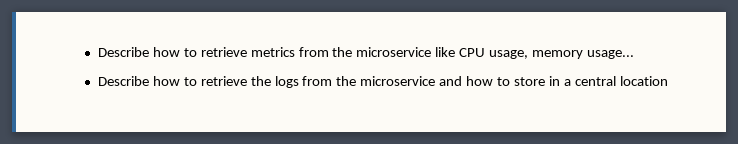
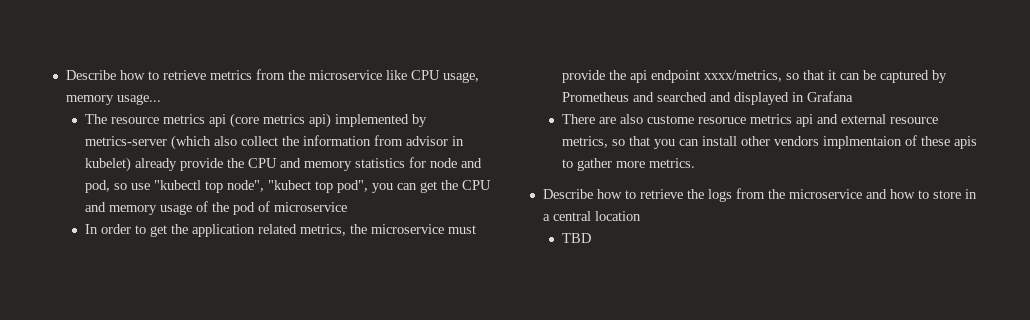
+ The resource metrics api (core metrics api) implemented by metrics-server (which also collect the information from advisor in kubelet) already provide the CPU and memory statistics for node and pod, so use "kubectl top node", "kubect top pod", you can get the CPU and memory usage of the pod of microservice
+ In order to get the application related metrics, the microservice must provide the api endpoint xxxx/metrics, so that it can be captured by Prometheus and searched and displayed in Grafana
+ There are also custome resoruce metrics api and external resource metrics, so that you can install other vendors implmentaion of these apis to gather more metrics.
+ TBD

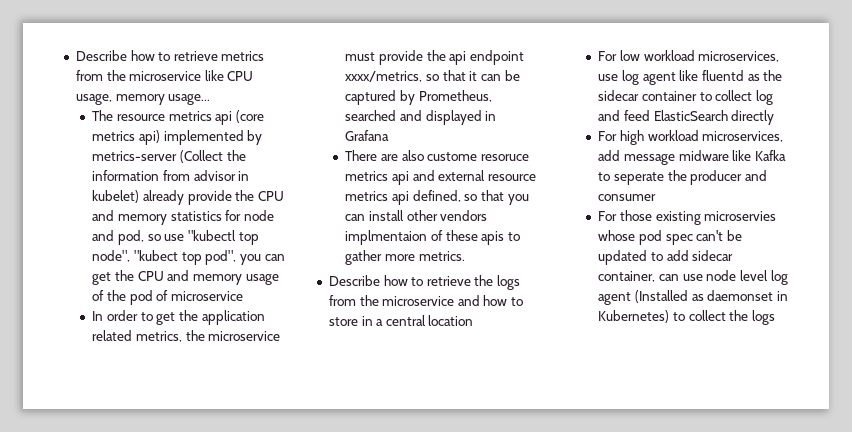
- The resource metrics api (core metrics api) implemented by metrics-server (which also collect the information from advisor in kubelet) already provide the CPU and memory statistics for node and pod, so use "kubectl top node", "kubect top pod", you can get the CPU and memory usage of the pod of microservice
+ The resource metrics api (core metrics api) implemented by metrics-server (Collect the information from advisor in kubelet) already provide the CPU and memory statistics for node and pod, so use "kubectl top node", "kubect top pod", you can get the CPU and memory usage of the pod of microservice
- In order to get the application related metrics, the microservice must provide the api endpoint xxxx/metrics, so that it can be captured by Prometheus and searched and displayed in Grafana
+ In order to get the application related metrics, the microservice must provide the api endpoint xxxx/metrics, so that it can be captured by Prometheus, searched and displayed in Grafana
- There are also custome resoruce metrics api and external resource metrics, so that you can install other vendors implmentaion of these apis to gather more metrics.
+ There are also custome resoruce metrics api and external resource metrics api defined, so that you can install other vendors implmentaion of these apis to gather more metrics.
- TBD
+ For low workload microservices, use log agent like fluentd as the sidecar container to collect log and feed ElasticSearch directly
+ For high workload microservices, add message midware like Kafka to seperate the producer and consumer
+ For those existing microservies whose pod spec can't be updated to add sidecar container, can use node level log agent (Installed as daemonset in Kubernetes) to collect the logs

